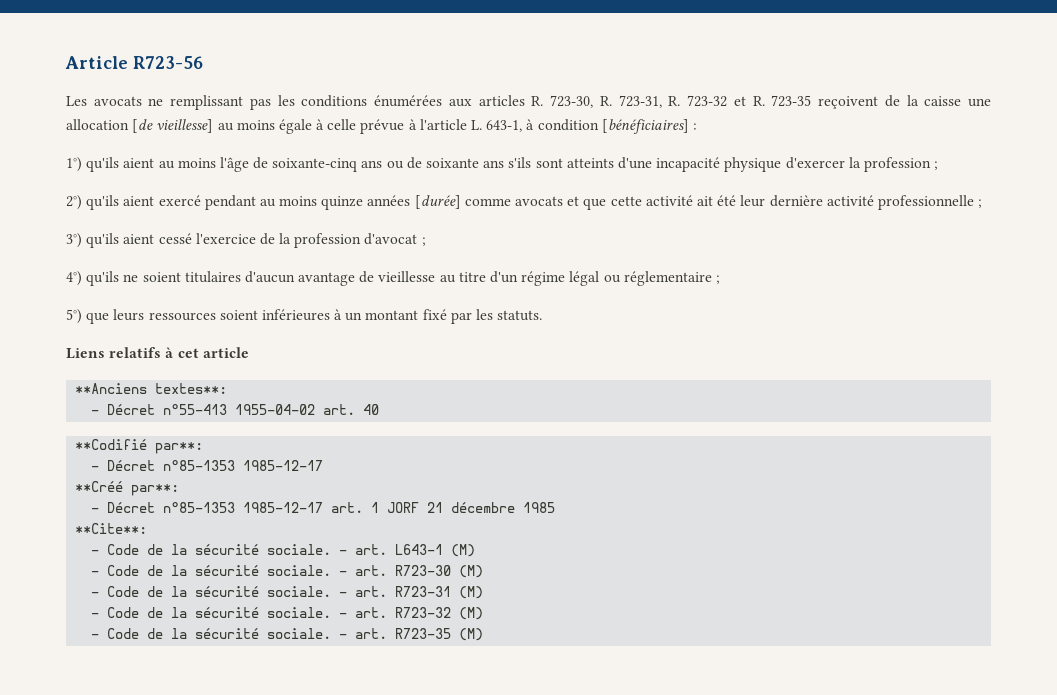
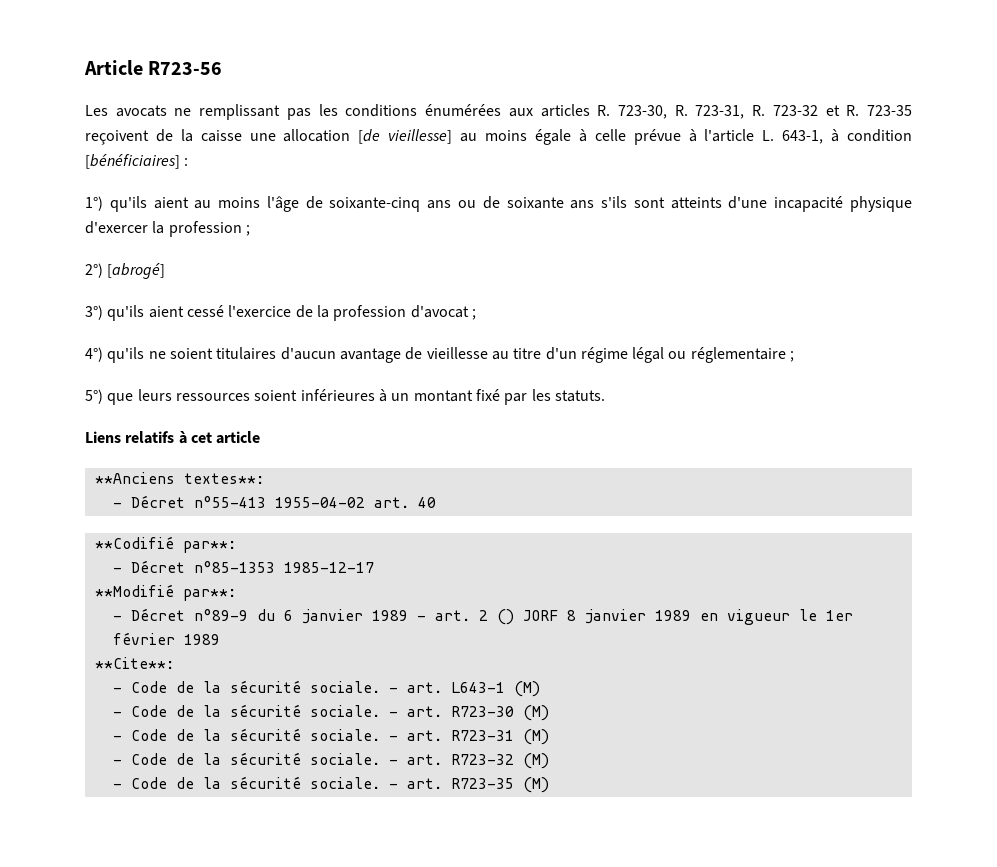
- 2°) qu'ils aient exercé pendant au moins quinze années [durée] comme avocats et que cette activité ait été leur dernière activité professionnelle ;
+ 2°) [abrogé]
- **Créé par**:
- - Décret n°85-1353 1985-12-17 art. 1 JORF 21 décembre 1985
+ **Modifié par**:
+ - Décret n°89-9 du 6 janvier 1989 - art. 2 () JORF 8 janvier 1989 en vigueur le 1er février 1989

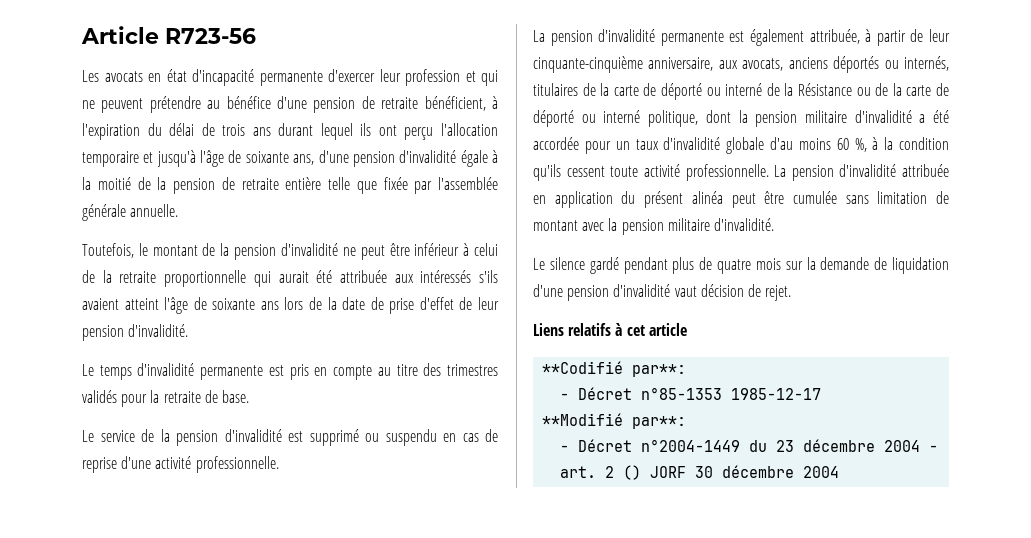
- Les avocats ne remplissant pas les conditions énumérées aux articles R. 723-30, R. 723-31, R. 723-32 et R. 723-35 reçoivent de la caisse une allocation [de vieillesse] au moins égale à celle prévue à l'article L. 643-1, à condition [bénéficiaires] :
- 1°) qu'ils aient au moins l'âge de soixante-cinq ans ou de soixante ans s'ils sont atteints d'une incapacité physique d'exercer la profession ;
- 2°) [abrogé]
- 3°) qu'ils aient cessé l'exercice de la profession d'avocat ;
- 4°) qu'ils ne soient titulaires d'aucun avantage de vieillesse au titre d'un régime légal ou réglementaire ;
- 5°) que leurs ressources soient inférieures à un montant fixé par les statuts.
+ Les avocats en état d'incapacité permanente d'exercer leur profession et qui ne peuvent prétendre au bénéfice d'une pension de retraite bénéficient, à l'expiration du délai de trois ans durant lequel ils ont perçu l'allocation temporaire et jusqu'à l'âge de soixante ans, d'une pension d'invalidité égale à la moitié de la pension de retraite entière telle que fixée par l'assemblée générale annuelle.
+ Toutefois, le montant de la pension d'invalidité ne peut être inférieur à celui de la retraite proportionnelle qui aurait été attribuée aux intéressés s'ils avaient atteint l'âge de soixante ans lors de la date de prise d'effet de leur pension d'invalidité.
+ Le temps d'invalidité permanente est pris en compte au titre des trimestres validés pour la retraite de base.
+ Le service de la pension d'invalidité est supprimé ou suspendu en cas de reprise d'une activité professionnelle.
+ La pension d'invalidité permanente est également attribuée, à partir de leur cinquante-cinquième anniversaire, aux avocats, anciens déportés ou internés, titulaires de la carte de déporté ou interné de la Résistance ou de la carte de déporté ou interné politique, dont la pension militaire d'invalidité a été accordée pour un taux d'invalidité globale d'au moins 60 %, à la condition qu'ils cessent toute activité professionnelle. La pension d'invalidité attribuée en application du présent alinéa peut être cumulée sans limitation de montant avec la pension militaire d'invalidité.
+ Le silence gardé pendant plus de quatre mois sur la demande de liquidation d'une pension d'invalidité vaut décision de rejet.
- **Anciens textes**:
- - Décret n°55-413 1955-04-02 art. 40
- - Décret n°89-9 du 6 janvier 1989 - art. 2 () JORF 8 janvier 1989 en vigueur le 1er février 1989
- **Cite**:
- - Code de la sécurité sociale. - art. L643-1 (M)
- - Code de la sécurité sociale. - art. R723-30 (M)
- - Code de la sécurité sociale. - art. R723-31 (M)
- - Code de la sécurité sociale. - art. R723-32 (M)
- - Code de la sécurité sociale. - art. R723-35 (M)
+ - Décret n°2004-1449 du 23 décembre 2004 - art. 2 () JORF 30 décembre 2004

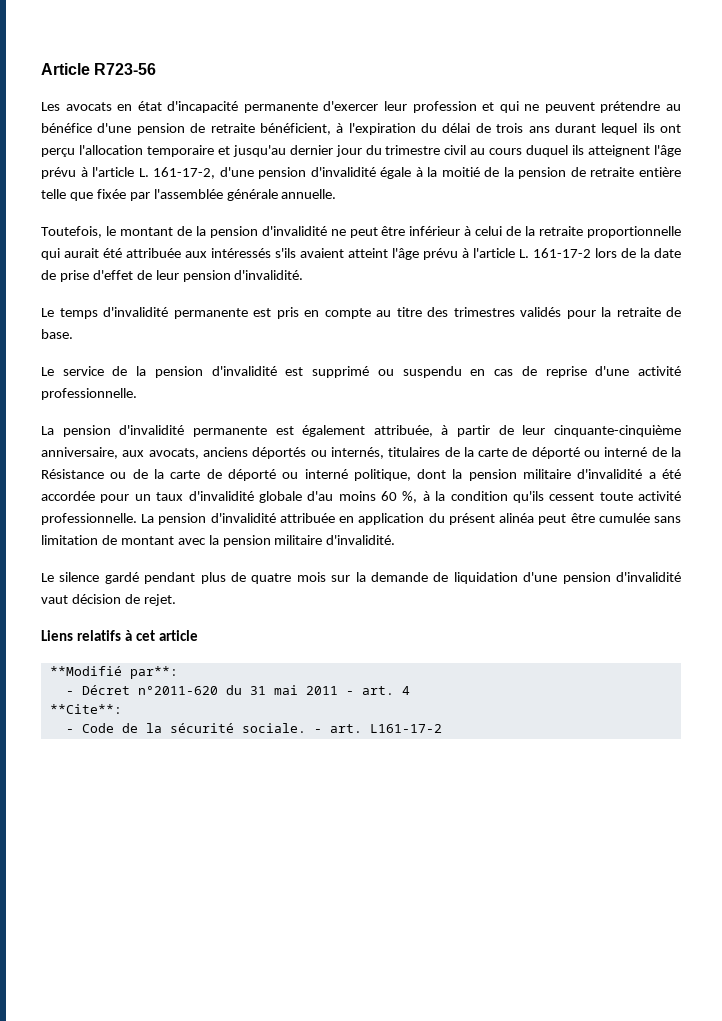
- Les avocats en état d'incapacité permanente d'exercer leur profession et qui ne peuvent prétendre au bénéfice d'une pension de retraite bénéficient, à l'expiration du délai de trois ans durant lequel ils ont perçu l'allocation temporaire et jusqu'à l'âge de soixante ans, d'une pension d'invalidité égale à la moitié de la pension de retraite entière telle que fixée par l'assemblée générale annuelle.
+ Les avocats en état d'incapacité permanente d'exercer leur profession et qui ne peuvent prétendre au bénéfice d'une pension de retraite bénéficient, à l'expiration du délai de trois ans durant lequel ils ont perçu l'allocation temporaire et jusqu'au dernier jour du trimestre civil au cours duquel ils atteignent l'âge prévu à l'article L. 161-17-2, d'une pension d'invalidité égale à la moitié de la pension de retraite entière telle que fixée par l'assemblée générale annuelle.
- Toutefois, le montant de la pension d'invalidité ne peut être inférieur à celui de la retraite proportionnelle qui aurait été attribuée aux intéressés s'ils avaient atteint l'âge de soixante ans lors de la date de prise d'effet de leur pension d'invalidité.
+ Toutefois, le montant de la pension d'invalidité ne peut être inférieur à celui de la retraite proportionnelle qui aurait été attribuée aux intéressés s'ils avaient atteint l'âge prévu à l'article L. 161-17-2 lors de la date de prise d'effet de leur pension d'invalidité.
- **Codifié par**:
- - Décret n°85-1353 1985-12-17
  **Modifié par**:
- - Décret n°2004-1449 du 23 décembre 2004 - art. 2 () JORF 30 décembre 2004
+ - Décret n°2011-620 du 31 mai 2011 - art. 4
+ **Cite**:
+ - Code de la sécurité sociale. - art. L161-17-2

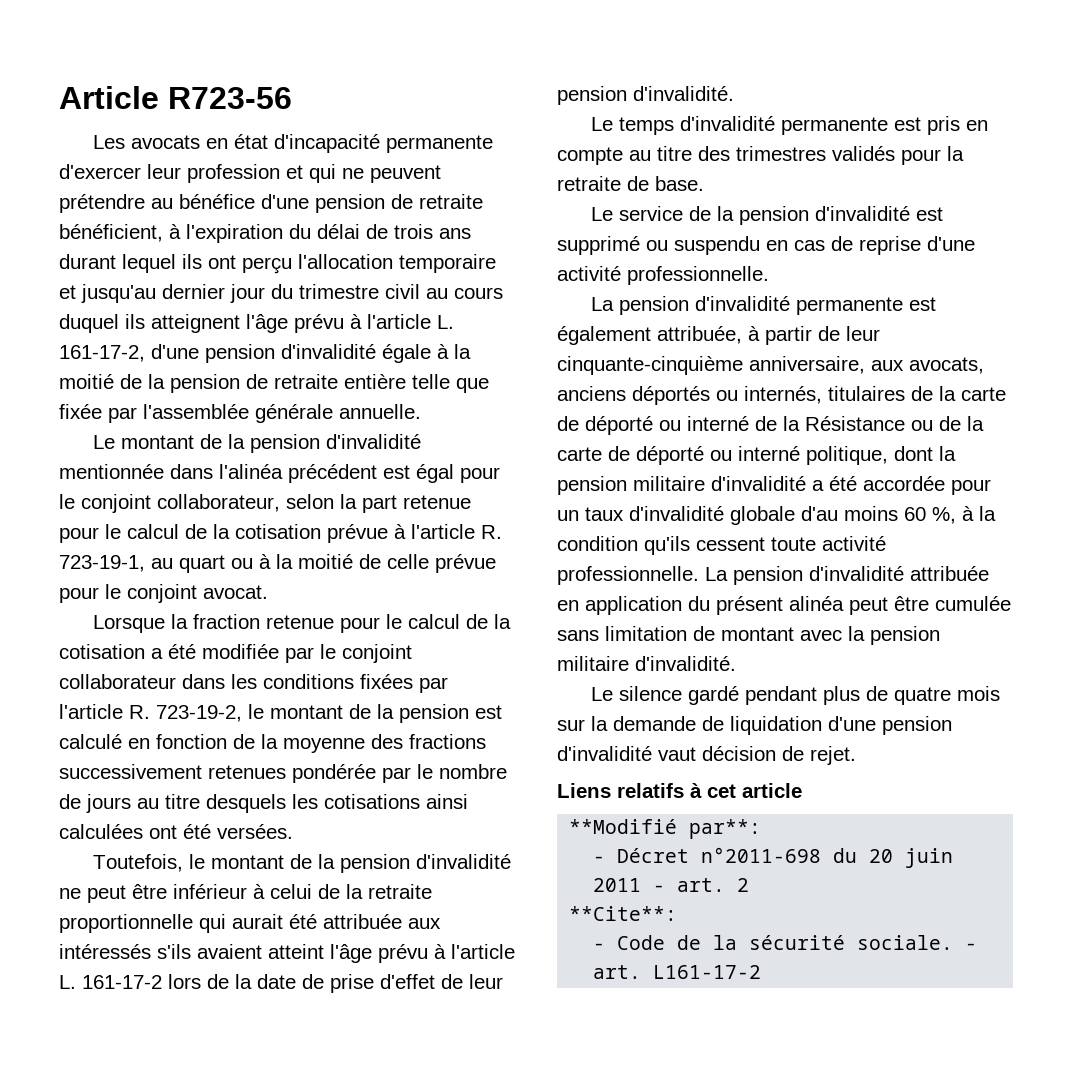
+ Le montant de la pension d'invalidité mentionnée dans l'alinéa précédent est égal pour le conjoint collaborateur, selon la part retenue pour le calcul de la cotisation prévue à l'article R. 723-19-1, au quart ou à la moitié de celle prévue pour le conjoint avocat.
+ Lorsque la fraction retenue pour le calcul de la cotisation a été modifiée par le conjoint collaborateur dans les conditions fixées par l'article R. 723-19-2, le montant de la pension est calculé en fonction de la moyenne des fractions successivement retenues pondérée par le nombre de jours au titre desquels les cotisations ainsi calculées ont été versées.
- - Décret n°2011-620 du 31 mai 2011 - art. 4
+ - Décret n°2011-698 du 20 juin 2011 - art. 2

